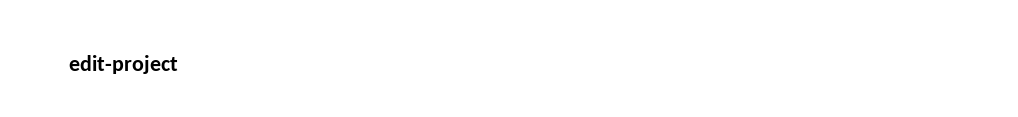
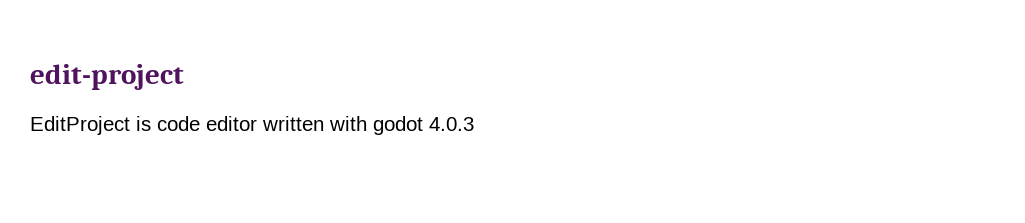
+ EditProject is code editor written with godot 4.0.3

